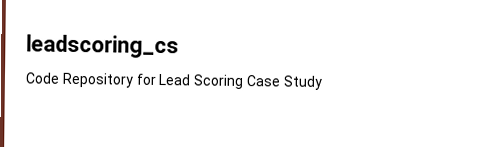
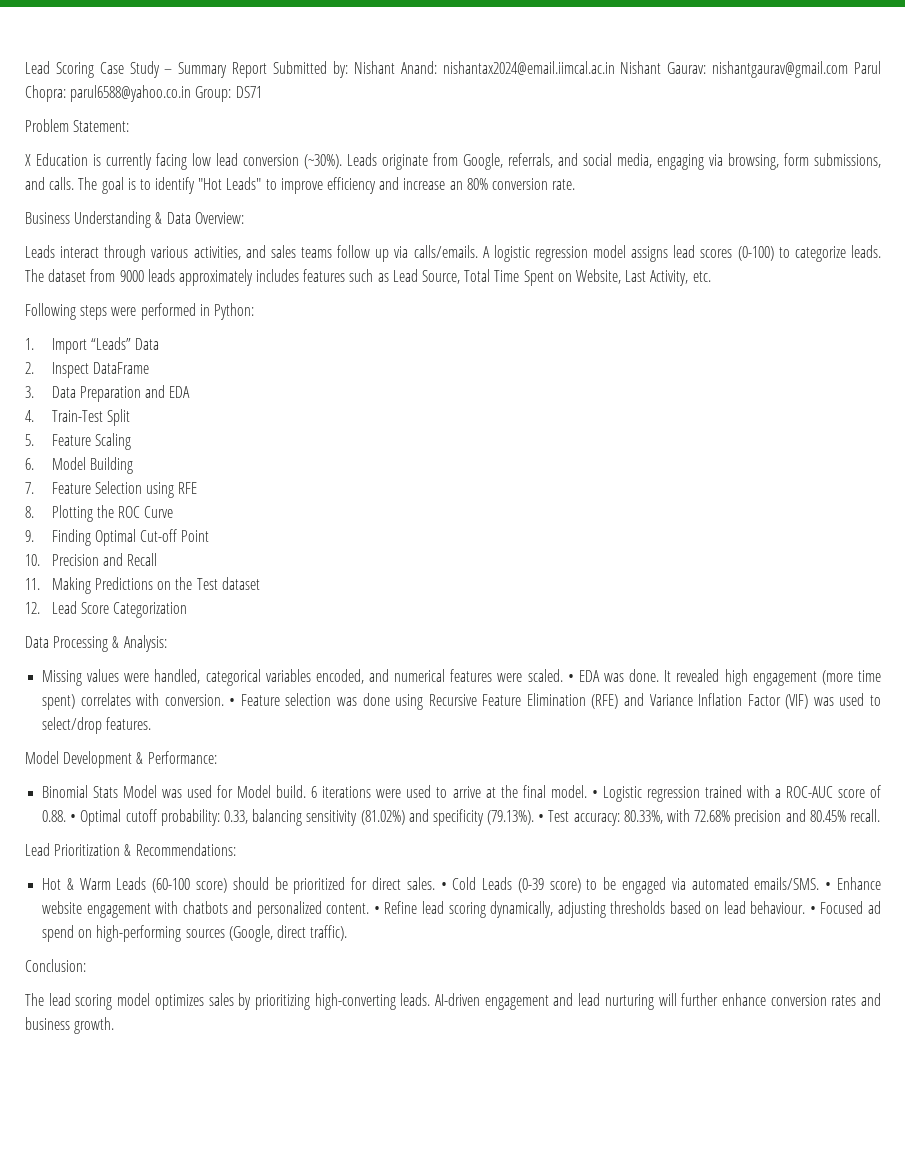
- leadscoring_cs
- Code Repository for Lead Scoring Case Study
+ Lead Scoring Case Study – Summary Report Submitted by: Nishant Anand: nishantax2024@email.iimcal.ac.in Nishant Gaurav: nishantgaurav@gmail.com Parul Chopra: parul6588@yahoo.co.in Group: DS71
+ Problem Statement:
+ X Education is currently facing low lead conversion (~30%). Leads originate from Google, referrals, and social media, engaging via browsing, form submissions, and calls. The goal is to identify "Hot Leads" to improve efficiency and increase an 80% conversion rate.
+ Business Understanding & Data Overview:
+ Leads interact through various activities, and sales teams follow up via calls/emails. A logistic regression model assigns lead scores (0-100) to categorize leads. The dataset from 9000 leads approximately includes features such as Lead Source, Total Time Spent on Website, Last Activity, etc.
+ Following steps were performed in Python:
+ 1. Import “Leads” Data
+ 2. Inspect DataFrame
+ 3. Data Preparation and EDA
+ 4. Train-Test Split
+ 5. Feature Scaling
+ 6. Model Building
+ 7. Feature Selection using RFE
+ 8. Plotting the ROC Curve
+ 9. Finding Optimal Cut-off Point
+ 10. Precision and Recall
+ 11. Making Predictions on the Test dataset
+ 12. Lead Score Categorization
+ Data Processing & Analysis:
+ Missing values were handled, categorical variables encoded, and numerical features were scaled. • EDA was done. It revealed high engagement (more time spent) correlates with conversion. • Feature selection was done using Recursive Feature Elimination (RFE) and Variance Inflation Factor (VIF) was used to select/drop features.
+ Model Development & Performance:
+ Binomial Stats Model was used for Model build. 6 iterations were used to arrive at the final model. • Logistic regression trained with a ROC-AUC score of 0.88. • Optimal cutoff probability: 0.33, balancing sensitivity (81.02%) and specificity (79.13%). • Test accuracy: 80.33%, with 72.68% precision and 80.45% recall.
+ Lead Prioritization & Recommendations:
+ Hot & Warm Leads (60-100 score) should be prioritized for direct sales. • Cold Leads (0-39 score) to be engaged via automated emails/SMS. • Enhance website engagement with chatbots and personalized content. • Refine lead scoring dynamically, adjusting thresholds based on lead behaviour. • Focused ad spend on high-performing sources (Google, direct traffic).
+ Conclusion:
+ The lead scoring model optimizes sales by prioritizing high-converting leads. AI-driven engagement and lead nurturing will further enhance conversion rates and business growth.

